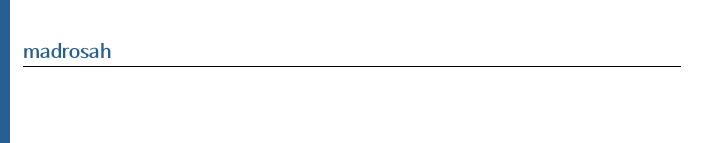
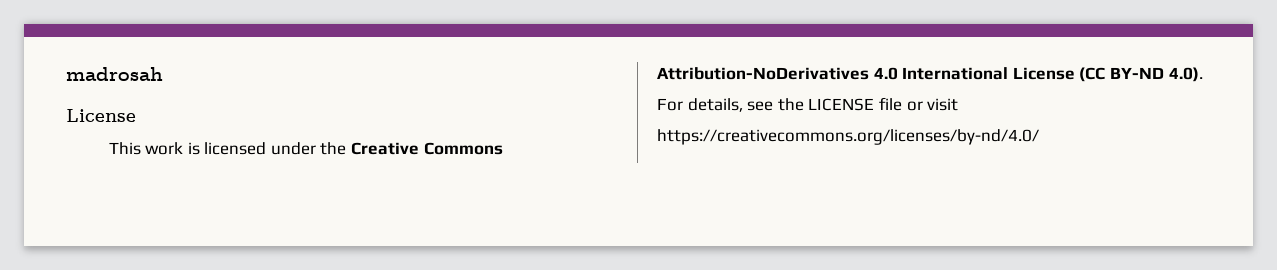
  madrosah
+ License
+ This work is licensed under the Creative Commons Attribution-NoDerivatives 4.0 International License (CC BY-ND 4.0).
+ For details, see the LICENSE file or visit
+ https://creativecommons.org/licenses/by-nd/4.0/

